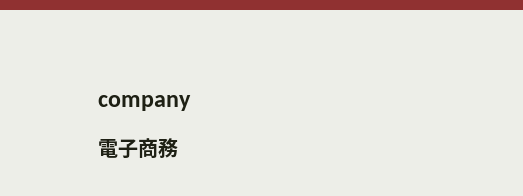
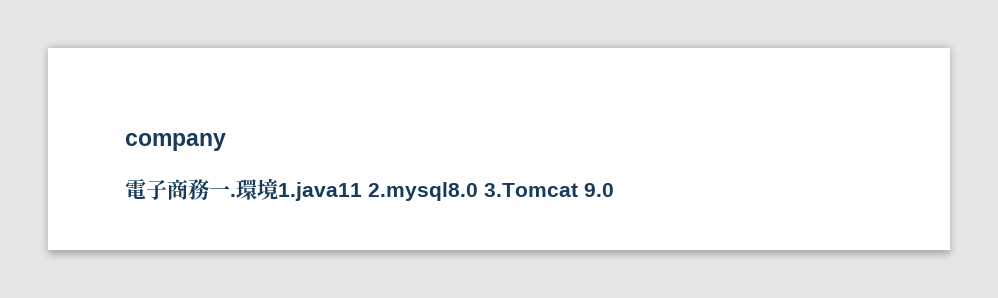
- 電子商務
+ 電子商務一.環境1.java11 2.mysql8.0 3.Tomcat 9.0

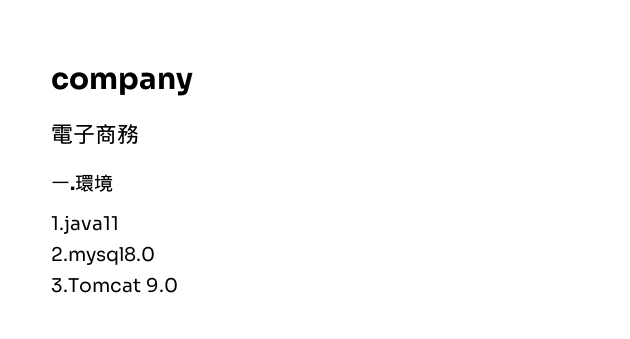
- 電子商務一.
+ 電子商務
+ 一.
- 環境1.java11 2.mysql8.0 3.Tomcat 9.0
+ 環境
+ 1.java11
+ 2.mysql8.0
+ 3.Tomcat 9.0

